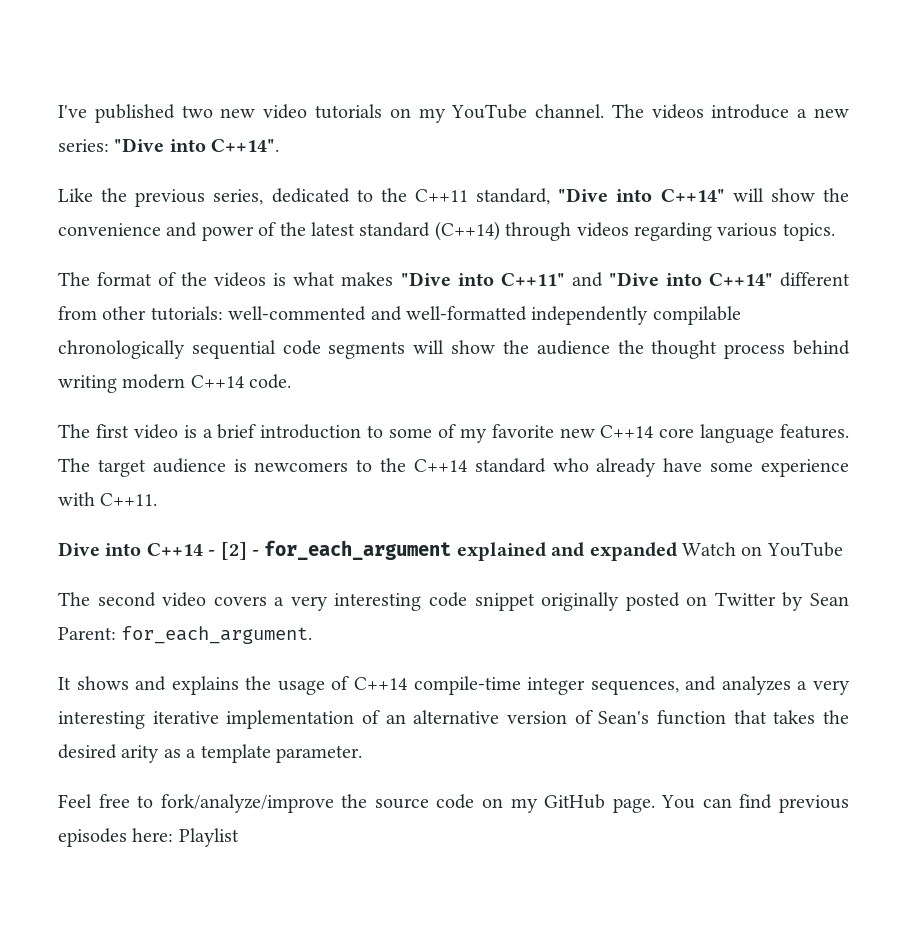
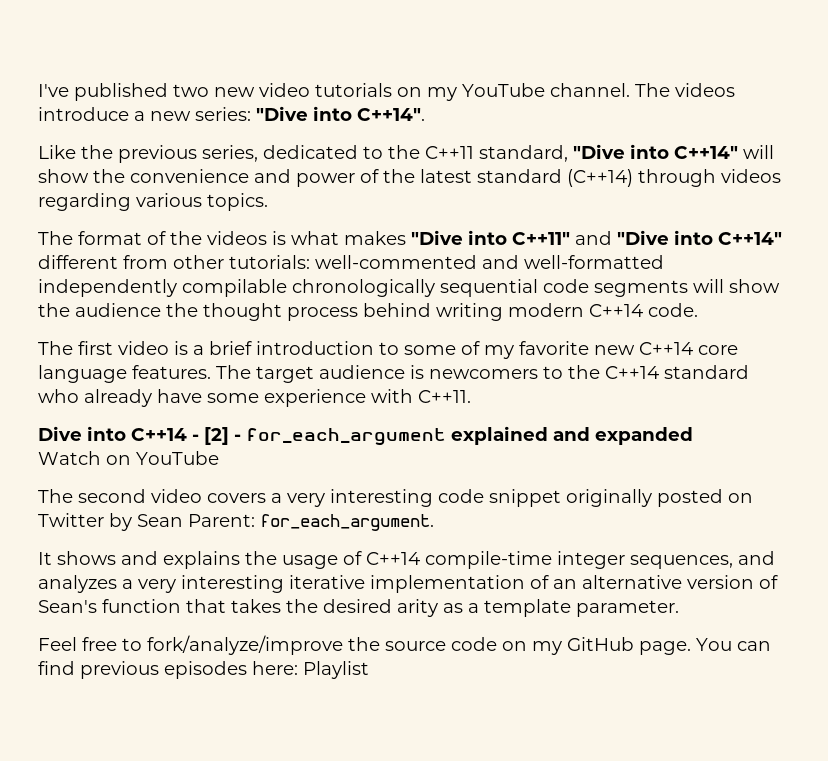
- Dive into C++14 - [2] - for_each_argument explained and expanded Watch on YouTube
+ Dive into C++14 - [2] - for_each_argument explained and expanded
+ Watch on YouTube

